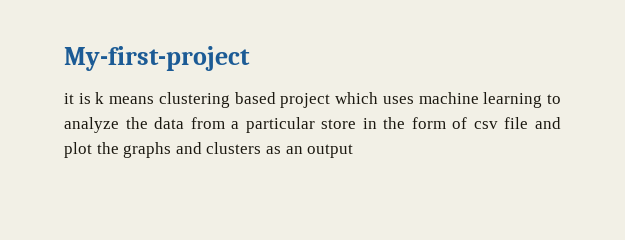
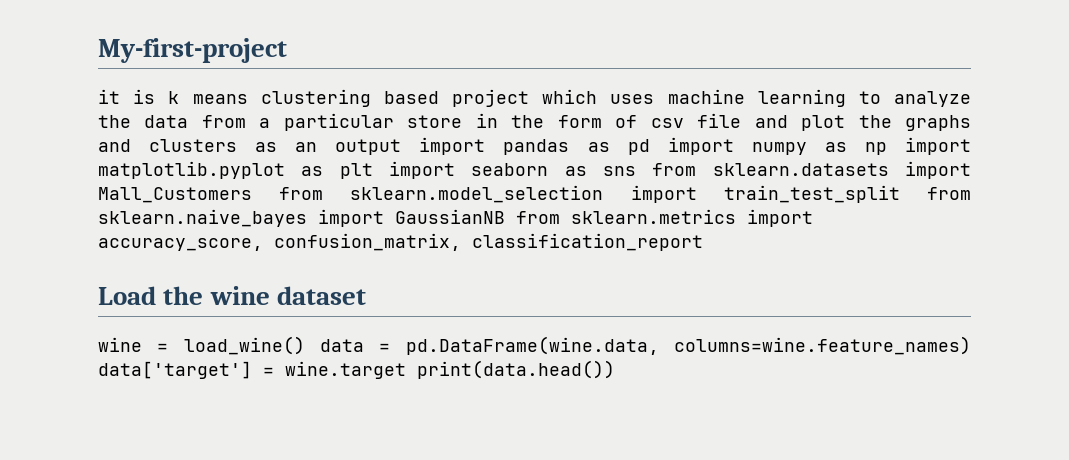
- it is k means clustering based project which uses machine learning to analyze the data from a particular store in the form of csv file and plot the graphs and clusters as an output
+ it is k means clustering based project which uses machine learning to analyze the data from a particular store in the form of csv file and plot the graphs and clusters as an output import pandas as pd import numpy as np import matplotlib.pyplot as plt import seaborn as sns from sklearn.datasets import Mall_Customers from sklearn.model_selection import train_test_split from sklearn.naive_bayes import GaussianNB from sklearn.metrics import accuracy_score, confusion_matrix, classification_report
+ Load the wine dataset
+ wine = load_wine() data = pd.DataFrame(wine.data, columns=wine.feature_names) data['target'] = wine.target print(data.head())

